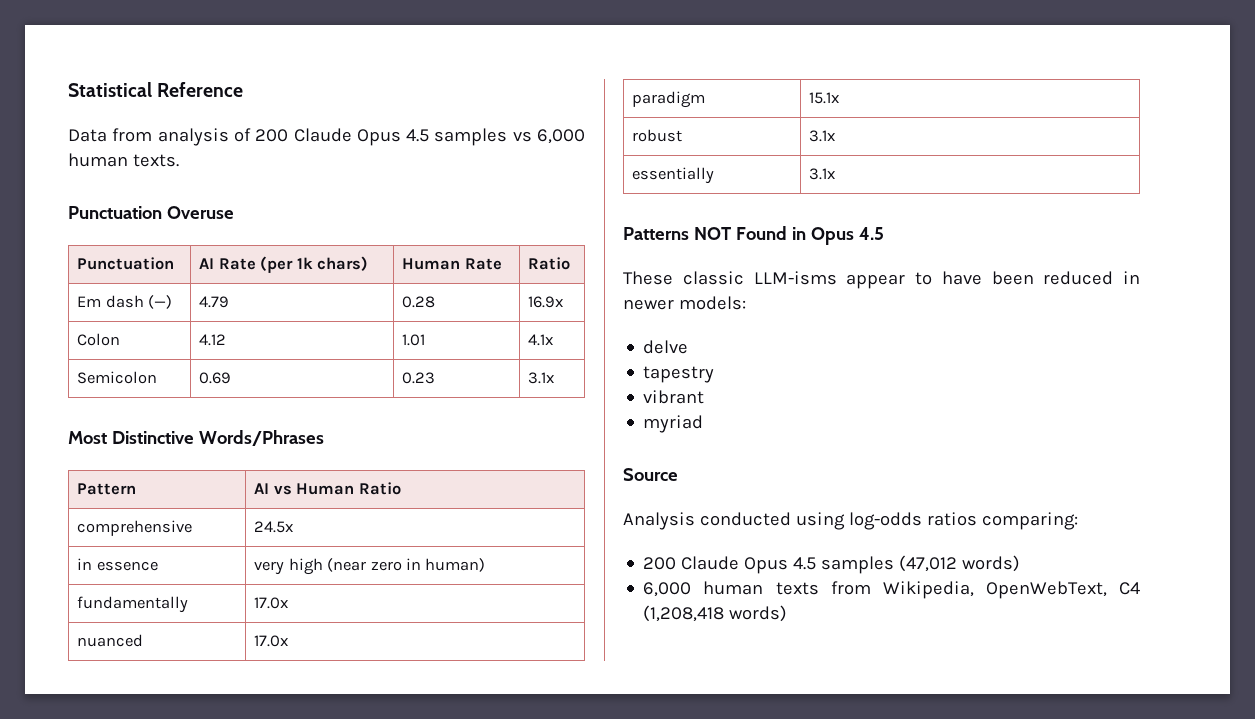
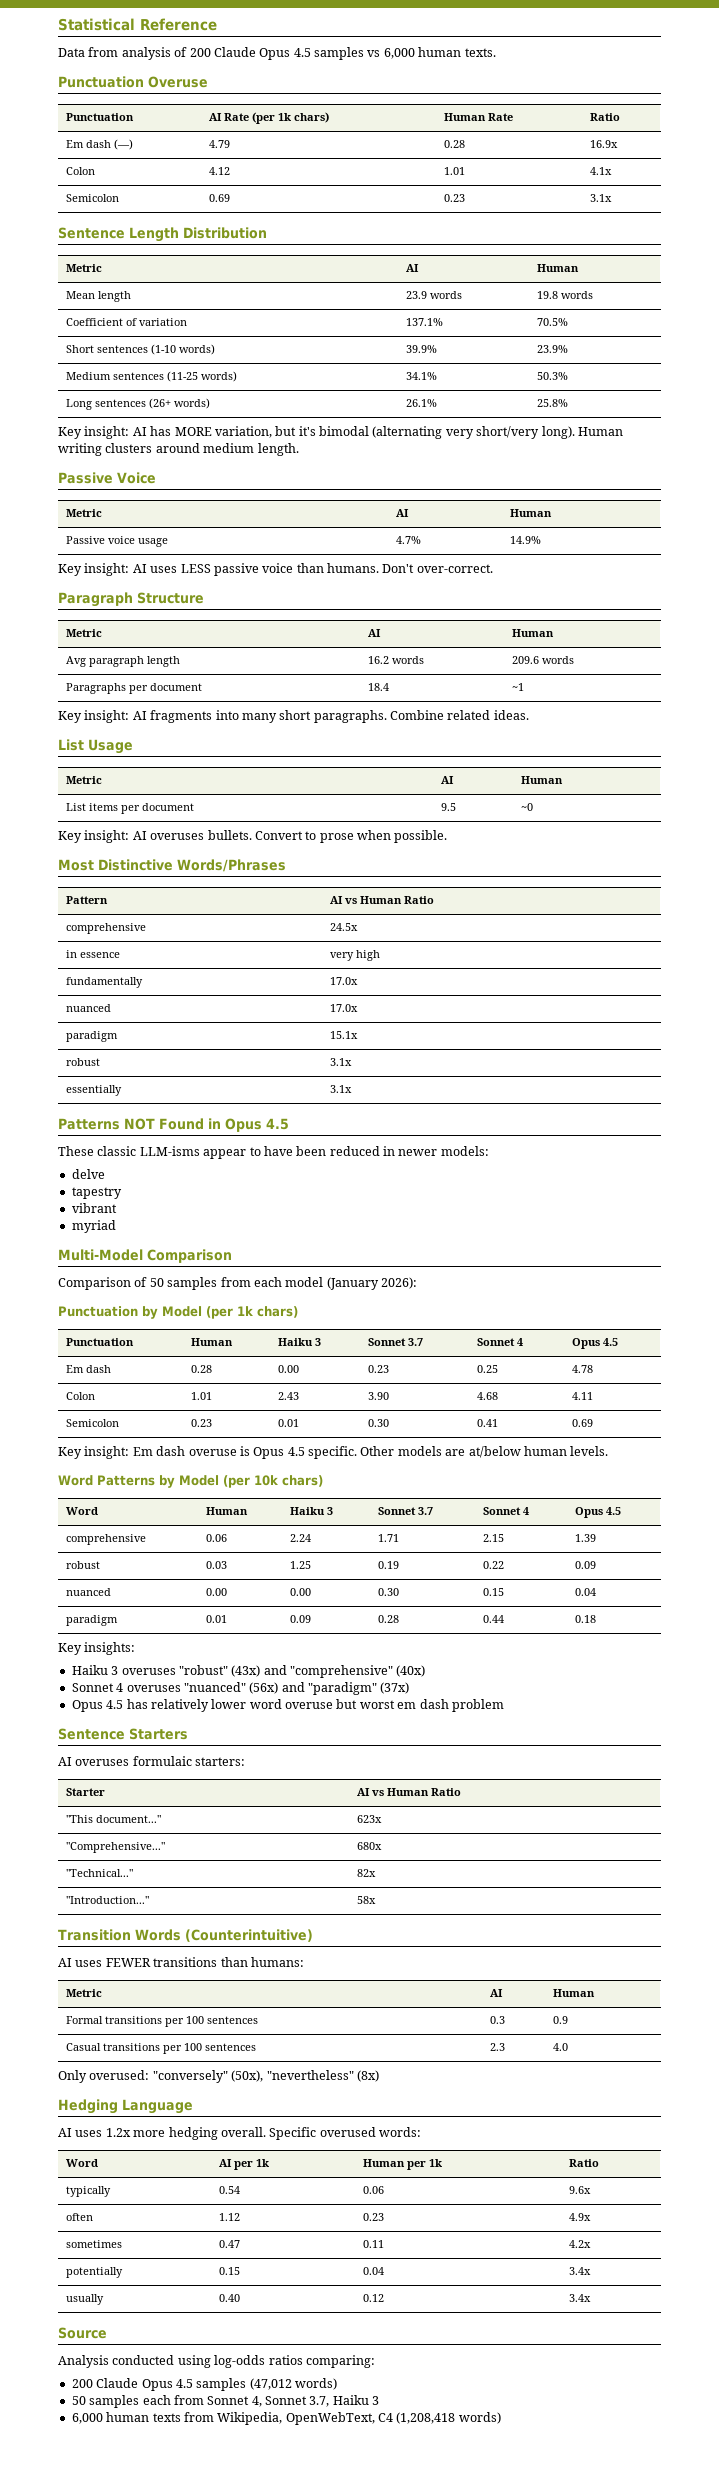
+ Sentence Length Distribution
+ Metric | AI | Human
+ Mean length | 23.9 words | 19.8 words
+ Coefficient of variation | 137.1% | 70.5%
+ Short sentences (1-10 words) | 39.9% | 23.9%
+ Medium sentences (11-25 words) | 34.1% | 50.3%
+ Long sentences (26+ words) | 26.1% | 25.8%
+ Key insight: AI has MORE variation, but it's bimodal (alternating very short/very long). Human writing clusters around medium length.
+ Passive Voice
+ Metric | AI | Human
+ Passive voice usage | 4.7% | 14.9%
+ Key insight: AI uses LESS passive voice than humans. Don't over-correct.
+ Paragraph Structure
+ Metric | AI | Human
+ Avg paragraph length | 16.2 words | 209.6 words
+ Paragraphs per document | 18.4 | ~1
+ Key insight: AI fragments into many short paragraphs. Combine related ideas.
+ List Usage
+ Metric | AI | Human
+ List items per document | 9.5 | ~0
+ Key insight: AI overuses bullets. Convert to prose when possible.
- in essence | very high (near zero in human)
+ in essence | very high
+ Multi-Model Comparison
+ Comparison of 50 samples from each model (January 2026):
+ Punctuation by Model (per 1k chars)
+ Punctuation | Human | Haiku 3 | Sonnet 3.7 | Sonnet 4 | Opus 4.5
+ Em dash | 0.28 | 0.00 | 0.23 | 0.25 | 4.78
+ Colon | 1.01 | 2.43 | 3.90 | 4.68 | 4.11
+ Semicolon | 0.23 | 0.01 | 0.30 | 0.41 | 0.69
+ Key insight: Em dash overuse is Opus 4.5 specific. Other models are at/below human levels.
+ Word Patterns by Model (per 10k chars)
+ Word | Human | Haiku 3 | Sonnet 3.7 | Sonnet 4 | Opus 4.5
+ comprehensive | 0.06 | 2.24 | 1.71 | 2.15 | 1.39
+ robust | 0.03 | 1.25 | 0.19 | 0.22 | 0.09
+ nuanced | 0.00 | 0.00 | 0.30 | 0.15 | 0.04
+ paradigm | 0.01 | 0.09 | 0.28 | 0.44 | 0.18
+ Key insights:
+ Haiku 3 overuses "robust" (43x) and "comprehensive" (40x)
+ Sonnet 4 overuses "nuanced" (56x) and "paradigm" (37x)
+ Opus 4.5 has relatively lower word overuse but worst em dash problem
+ Sentence Starters
+ AI overuses formulaic starters:
+ Starter | AI vs Human Ratio
+ "This document..." | 623x
+ "Comprehensive..." | 680x
+ "Technical..." | 82x
+ "Introduction..." | 58x
+ Transition Words (Counterintuitive)
+ AI uses FEWER transitions than humans:
+ Metric | AI | Human
+ Formal transitions per 100 sentences | 0.3 | 0.9
+ Casual transitions per 100 sentences | 2.3 | 4.0
+ Only overused: "conversely" (50x), "nevertheless" (8x)
+ Hedging Language
+ AI uses 1.2x more hedging overall. Specific overused words:
+ Word | AI per 1k | Human per 1k | Ratio
+ typically | 0.54 | 0.06 | 9.6x
+ often | 1.12 | 0.23 | 4.9x
+ sometimes | 0.47 | 0.11 | 4.2x
+ potentially | 0.15 | 0.04 | 3.4x
+ usually | 0.40 | 0.12 | 3.4x
+ 50 samples each from Sonnet 4, Sonnet 3.7, Haiku 3

